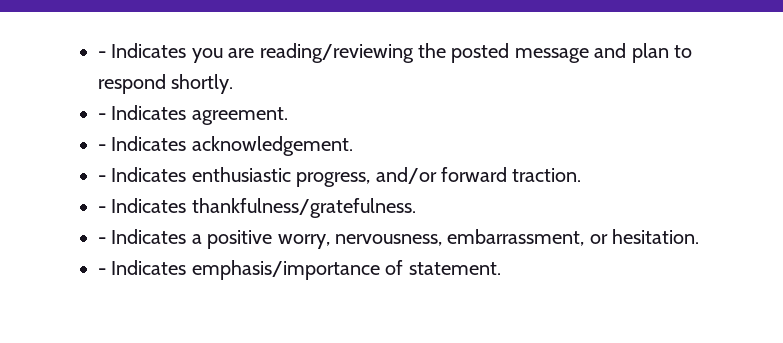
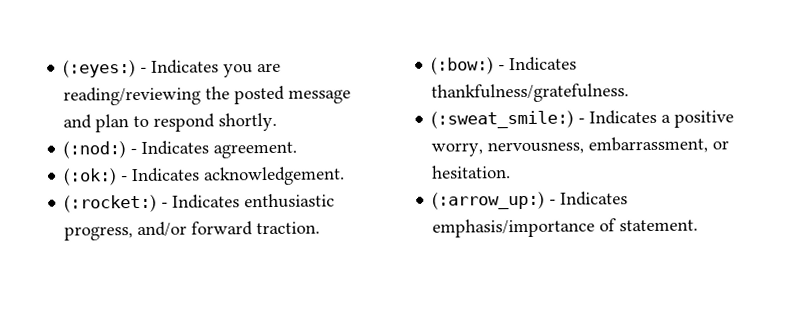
- - Indicates you are reading/reviewing the posted message and plan to respond shortly.
+ (:eyes:) - Indicates you are reading/reviewing the posted message and plan to respond shortly.
- - Indicates agreement.
+ (:nod:) - Indicates agreement.
- - Indicates acknowledgement.
+ (:ok:) - Indicates acknowledgement.
- - Indicates enthusiastic progress, and/or forward traction.
+ (:rocket:) - Indicates enthusiastic progress, and/or forward traction.
- - Indicates thankfulness/gratefulness.
+ (:bow:) - Indicates thankfulness/gratefulness.
- - Indicates a positive worry, nervousness, embarrassment, or hesitation.
+ (:sweat_smile:) - Indicates a positive worry, nervousness, embarrassment, or hesitation.
- - Indicates emphasis/importance of statement.
+ (:arrow_up:) - Indicates emphasis/importance of statement.

